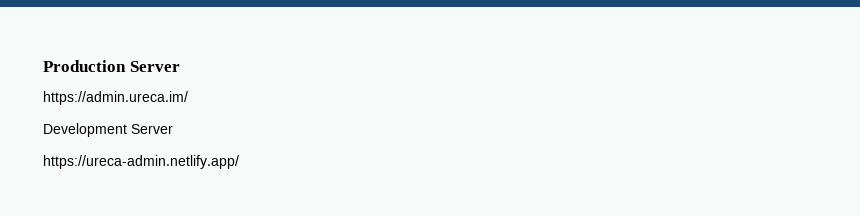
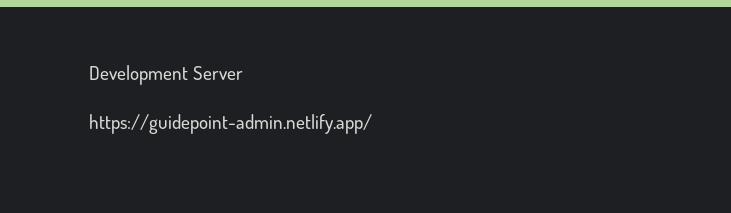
- Production Server
- https://admin.ureca.im/
- https://ureca-admin.netlify.app/
+ https://guidepoint-admin.netlify.app/

